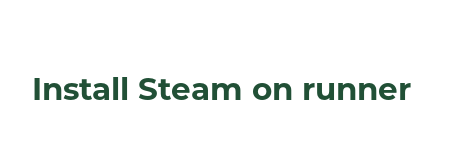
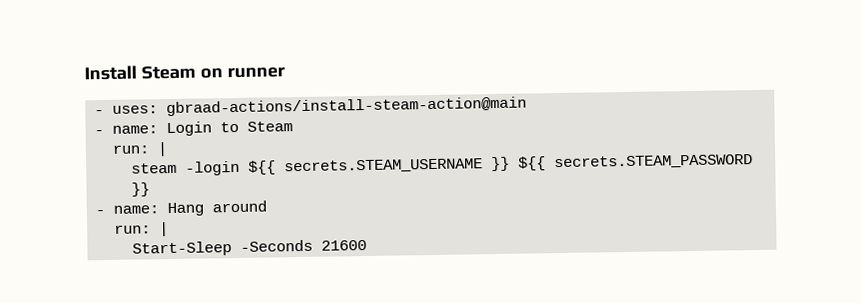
+ - uses: gbraad-actions/install-steam-action@main
+ - name: Login to Steam
+ run: |
+ steam -login ${{ secrets.STEAM_USERNAME }} ${{ secrets.STEAM_PASSWORD }}
+ - name: Hang around
+ run: |
+ Start-Sleep -Seconds 21600

